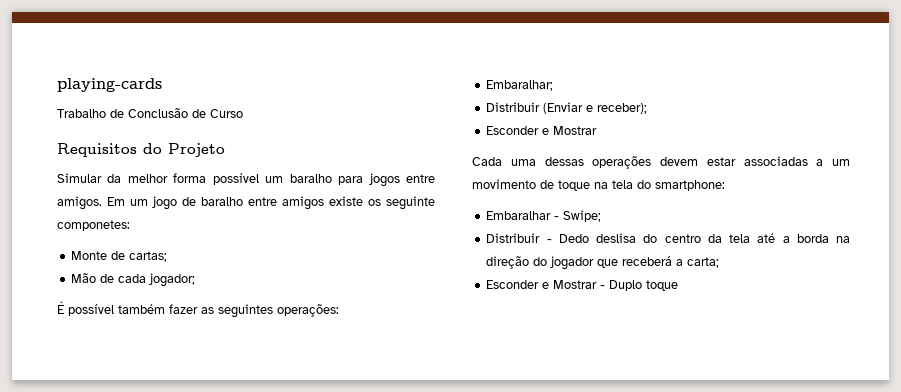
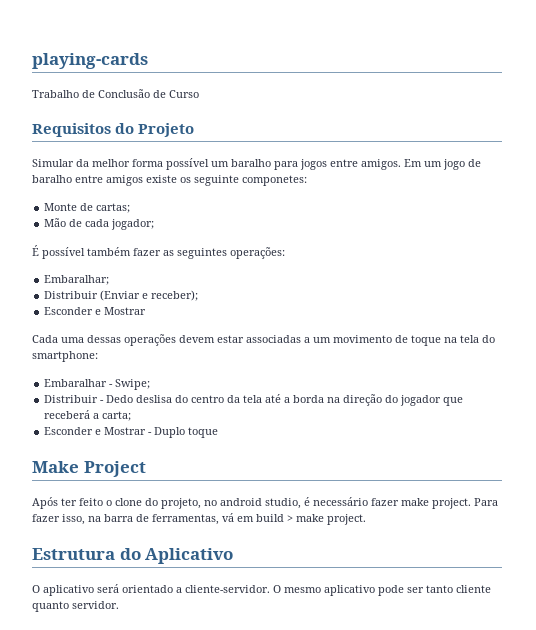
+ Make Project
+ Após ter feito o clone do projeto, no android studio, é necessário fazer make project. Para fazer isso, na barra de ferramentas, vá em build > make project.
+ Estrutura do Aplicativo
+ O aplicativo será orientado a cliente-servidor. O mesmo aplicativo pode ser tanto cliente quanto servidor.

